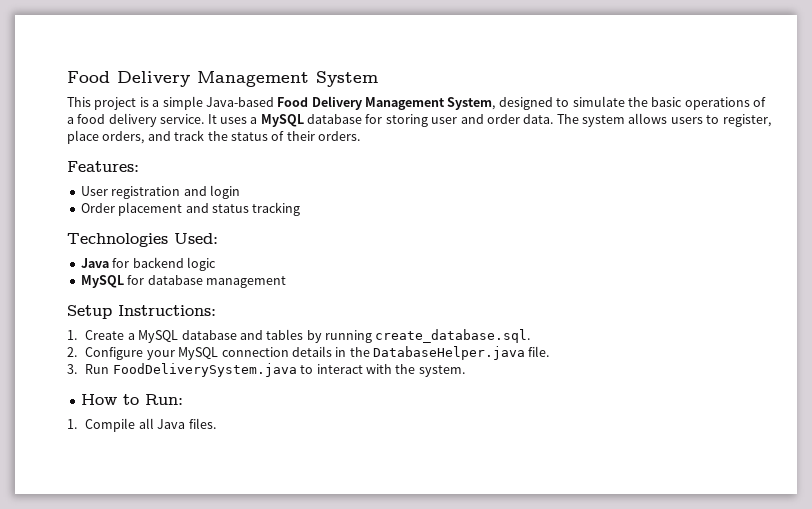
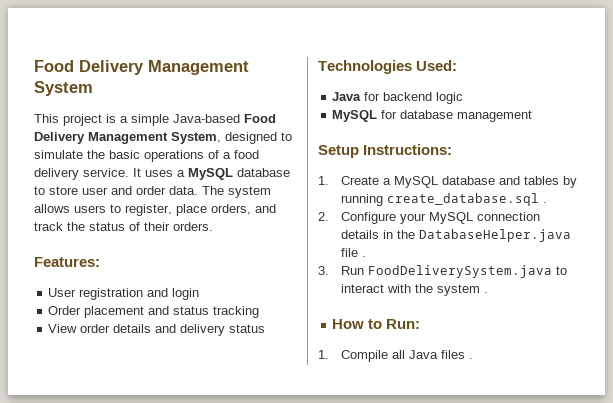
- It uses a MySQL database for storing user and order data.
+ It uses a MySQL database to store user and order data.
+ View order details and delivery status
- 1. Create a MySQL database and tables by running create_database.sql.
+ 1. Create a MySQL database and tables by running create_database.sql .
- 2. Configure your MySQL connection details in the DatabaseHelper.java file.
+ 2. Configure your MySQL connection details in the DatabaseHelper.java file .
- 3. Run FoodDeliverySystem.java to interact with the system.
+ 3. Run FoodDeliverySystem.java to interact with the system .
- 1. Compile all Java files.
+ 1. Compile all Java files .

